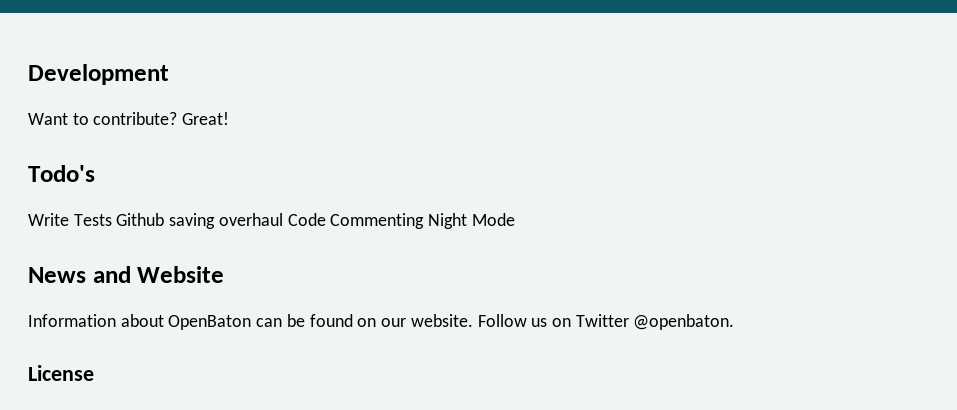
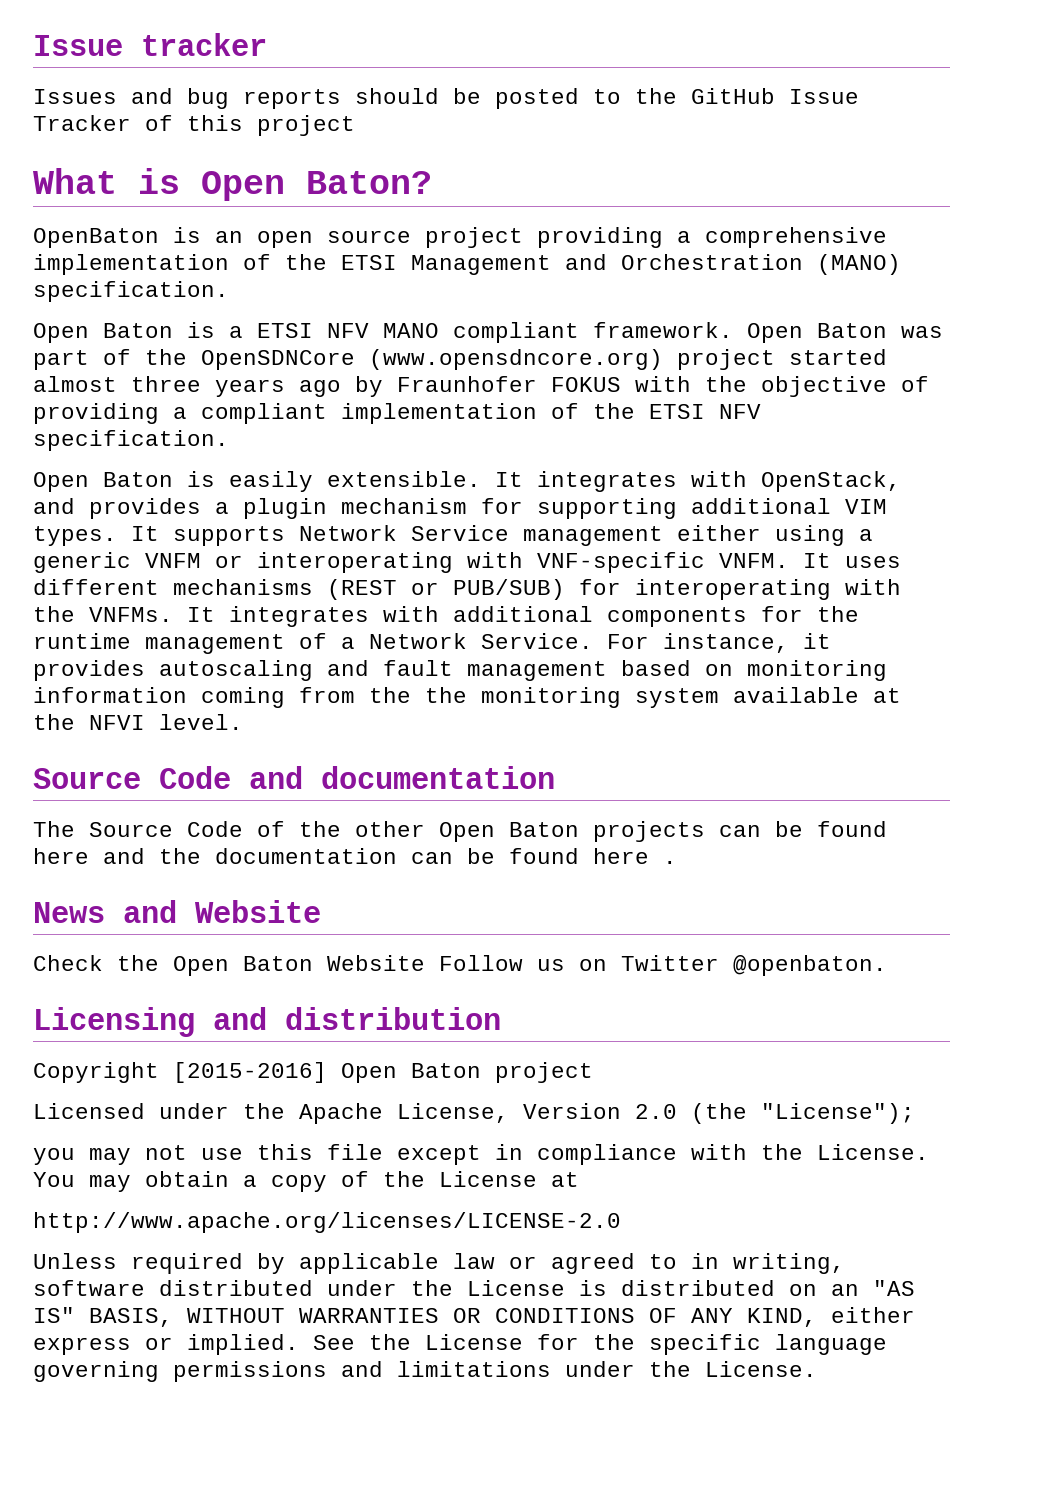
- Development
- Want to contribute? Great!
- Todo's
- Write Tests Github saving overhaul Code Commenting Night Mode
+ Issue tracker
+ Issues and bug reports should be posted to the GitHub Issue Tracker of this project
+ What is Open Baton?
+ OpenBaton is an open source project providing a comprehensive implementation of the ETSI Management and Orchestration (MANO) specification.
+ Open Baton is a ETSI NFV MANO compliant framework. Open Baton was part of the OpenSDNCore (www.opensdncore.org) project started almost three years ago by Fraunhofer FOKUS with the objective of providing a compliant implementation of the ETSI NFV specification.
+ Open Baton is easily extensible. It integrates with OpenStack, and provides a plugin mechanism for supporting additional VIM types. It supports Network Service management either using a generic VNFM or interoperating with VNF-specific VNFM. It uses different mechanisms (REST or PUB/SUB) for interoperating with the VNFMs. It integrates with additional components for the runtime management of a Network Service. For instance, it provides autoscaling and fault management based on monitoring information coming from the the monitoring system available at the NFVI level.
+ Source Code and documentation
+ The Source Code of the other Open Baton projects can be found here and the documentation can be found here .
  News and Website
- Information about OpenBaton can be found on our website. Follow us on Twitter @openbaton.
+ Check the Open Baton Website Follow us on Twitter @openbaton.
- License
+ Licensing and distribution
+ Copyright [2015-2016] Open Baton project
+ Licensed under the Apache License, Version 2.0 (the "License");
+ you may not use this file except in compliance with the License. You may obtain a copy of the License at
+ http://www.apache.org/licenses/LICENSE-2.0
+ Unless required by applicable law or agreed to in writing, software distributed under the License is distributed on an "AS IS" BASIS, WITHOUT WARRANTIES OR CONDITIONS OF ANY KIND, either express or implied. See the License for the specific language governing permissions and limitations under the License.

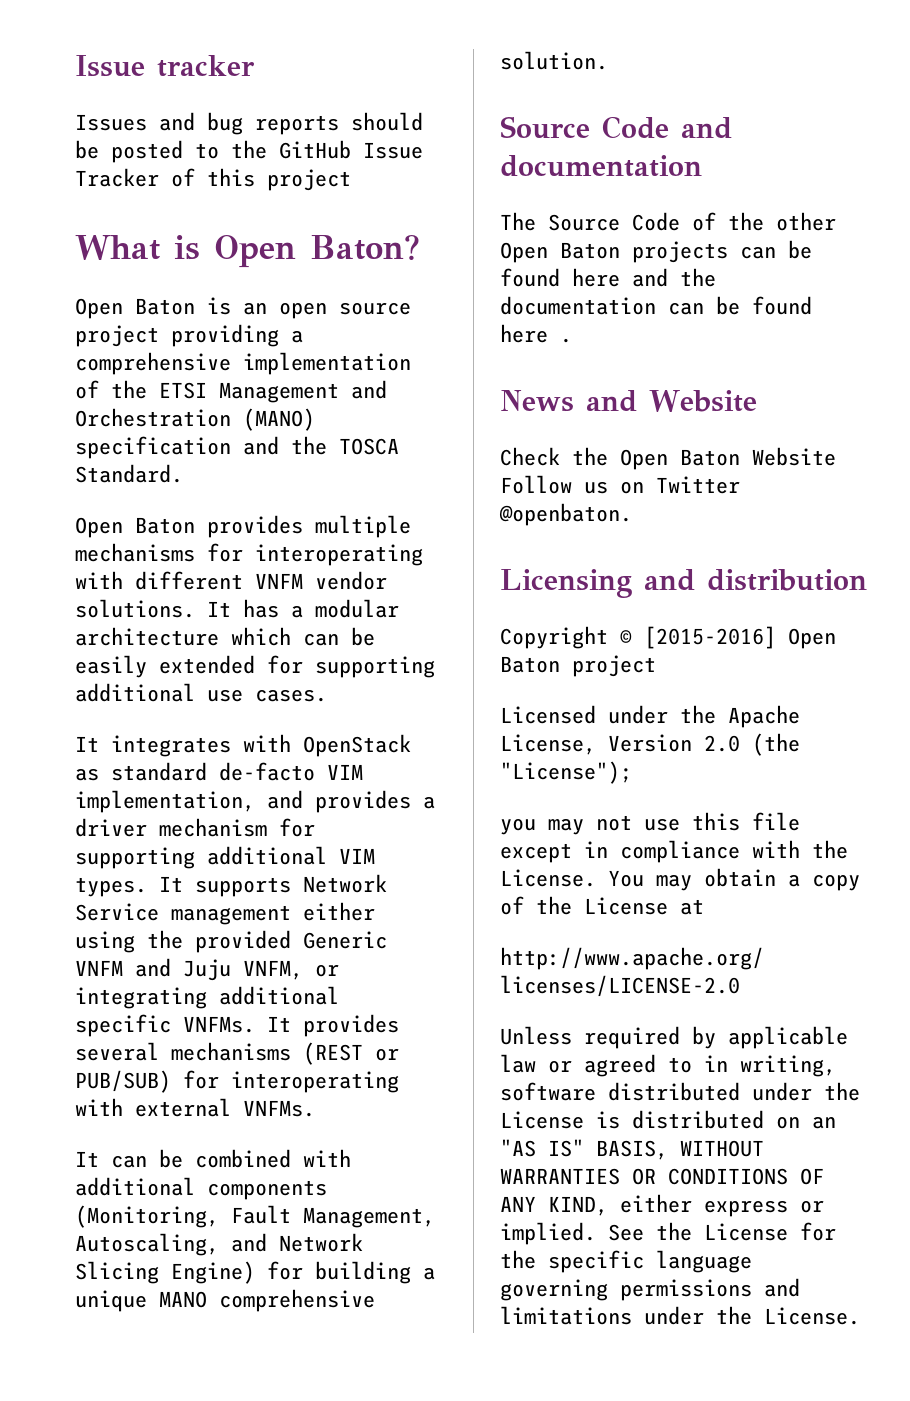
- OpenBaton is an open source project providing a comprehensive implementation of the ETSI Management and Orchestration (MANO) specification.
- Open Baton is a ETSI NFV MANO compliant framework. Open Baton was part of the OpenSDNCore (www.opensdncore.org) project started almost three years ago by Fraunhofer FOKUS with the objective of providing a compliant implementation of the ETSI NFV specification.
- Open Baton is easily extensible. It integrates with OpenStack, and provides a plugin mechanism for supporting additional VIM types.
+ Open Baton is an open source project providing a comprehensive implementation of the ETSI Management and Orchestration (MANO) specification and the TOSCA Standard.
+ Open Baton provides multiple mechanisms for interoperating with different VNFM vendor solutions. It has a modular architecture which can be easily extended for supporting additional use cases.
+ It integrates with OpenStack as standard de-facto VIM implementation, and provides a driver mechanism for supporting additional VIM types.
- It supports Network Service management either using a generic VNFM or interoperating with VNF-specific VNFM. It uses different mechanisms (REST or PUB/SUB) for interoperating with the VNFMs. It integrates with additional components for the runtime management of a Network Service. For instance, it provides autoscaling and fault management based on monitoring information coming from the the monitoring system available at the NFVI level.
+ It supports Network Service management either using the provided Generic VNFM and Juju VNFM, or integrating additional specific VNFMs. It provides several mechanisms (REST or PUB/SUB) for interoperating with external VNFMs.
+ It can be combined with additional components (Monitoring, Fault Management, Autoscaling, and Network Slicing Engine) for building a unique MANO comprehensive solution.
- Copyright [2015-2016] Open Baton project
+ Copyright © [2015-2016] Open Baton project

